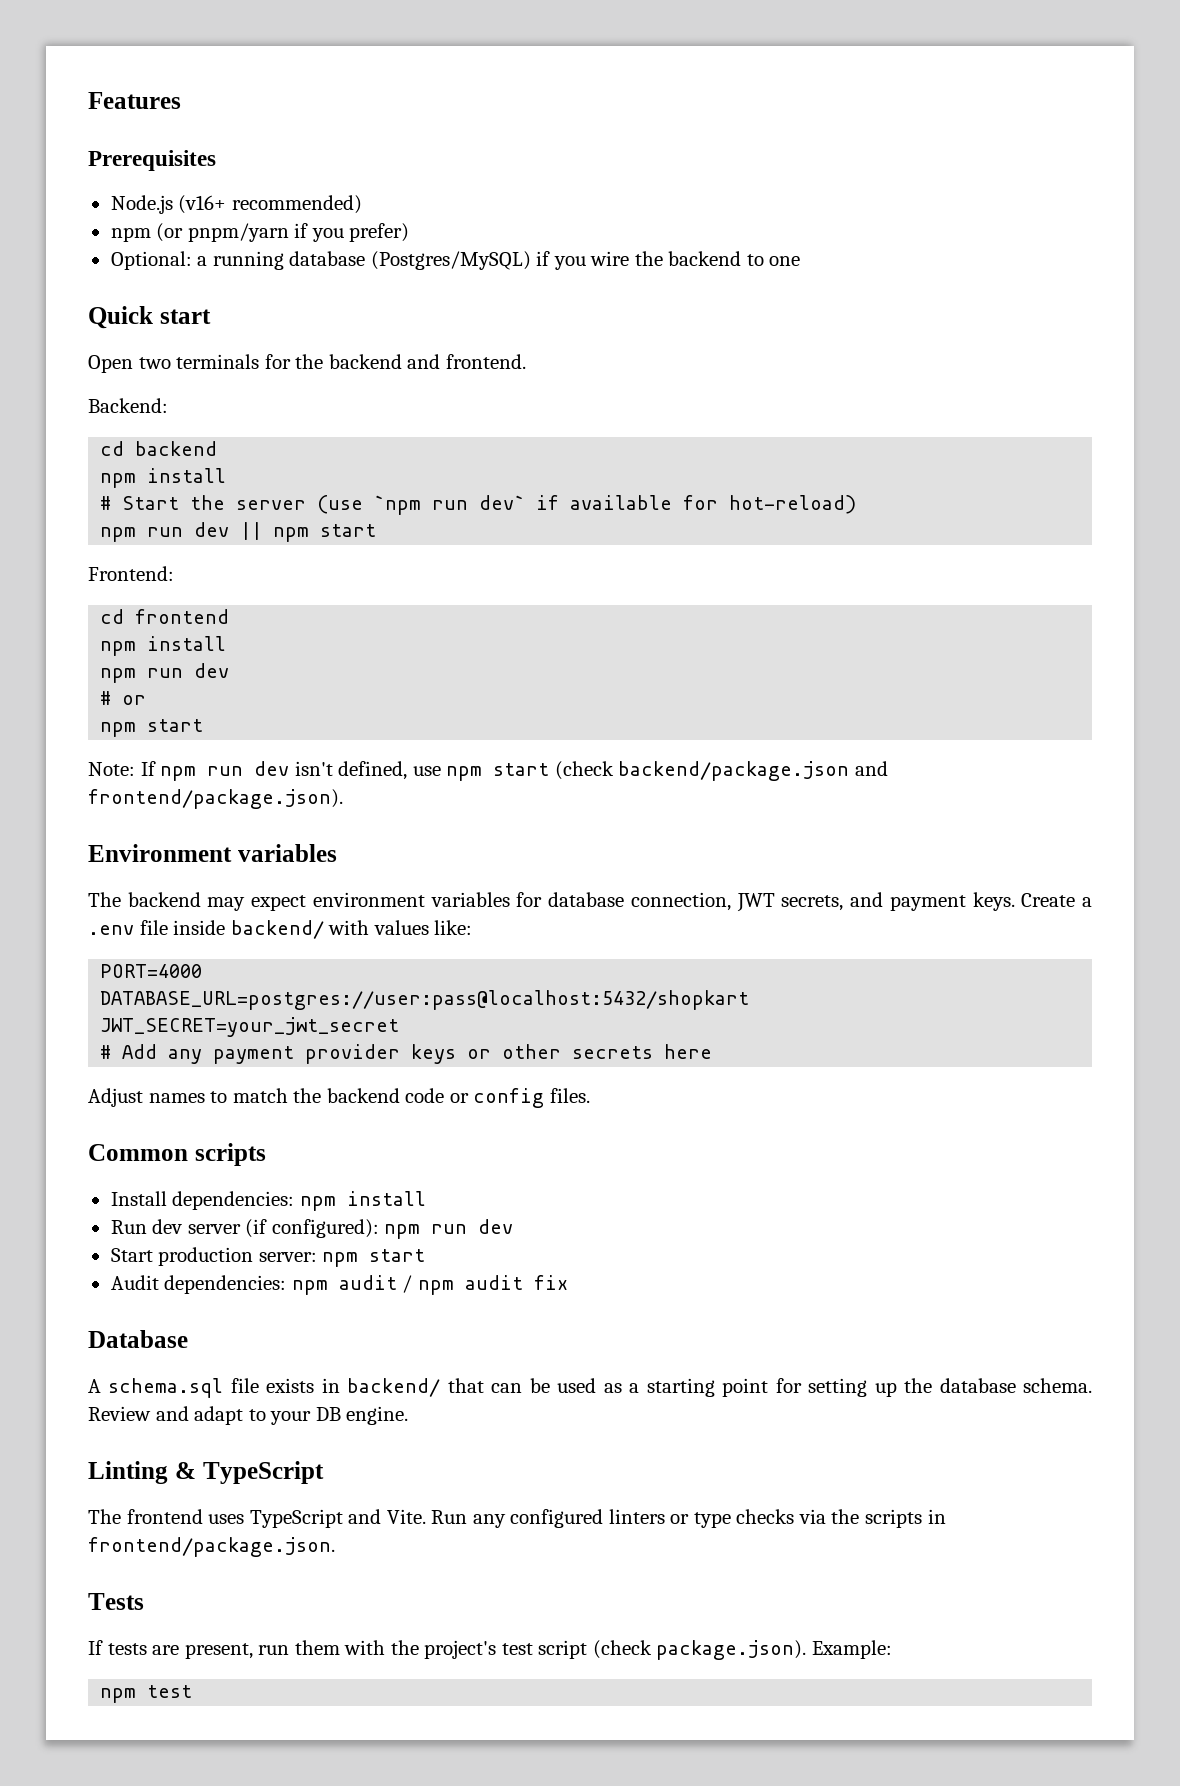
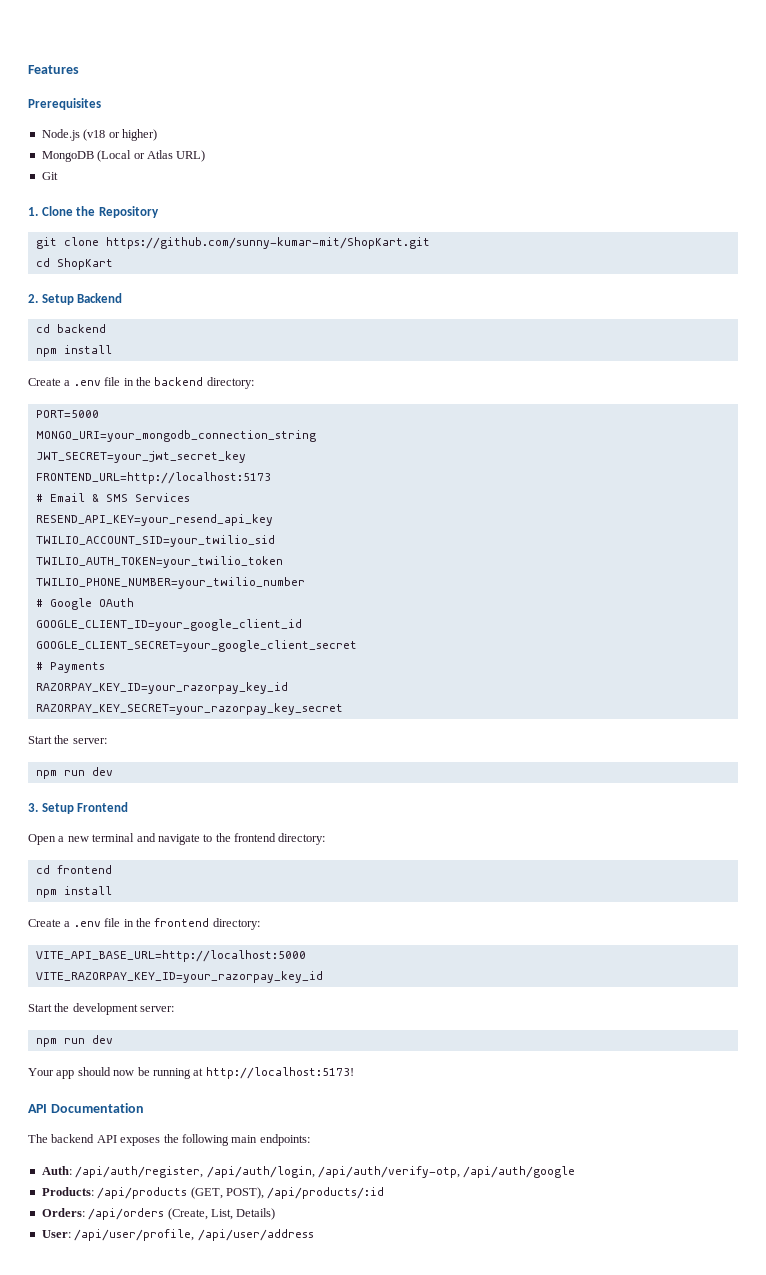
- Node.js (v16+ recommended)
- npm (or pnpm/yarn if you prefer)
- Optional: a running database (Postgres/MySQL) if you wire the backend to one
- Quick start
- Open two terminals for the backend and frontend.
- Backend:
+ Node.js (v18 or higher)
+ MongoDB (Local or Atlas URL)
+ Git
+ 1. Clone the Repository
+ git clone https://github.com/sunny-kumar-mit/ShopKart.git
+ cd ShopKart
+ 2. Setup Backend
  cd backend
  npm install
- # Start the server (use `npm run dev` if available for hot-reload)
- npm run dev || npm start
- Frontend:
+ Create a .env file in the backend directory:
+ PORT=5000
+ MONGO_URI=your_mongodb_connection_string
+ JWT_SECRET=your_jwt_secret_key
+ FRONTEND_URL=http://localhost:5173
+ # Email & SMS Services
+ RESEND_API_KEY=your_resend_api_key
+ TWILIO_ACCOUNT_SID=your_twilio_sid
+ TWILIO_AUTH_TOKEN=your_twilio_token
+ TWILIO_PHONE_NUMBER=your_twilio_number
+ # Google OAuth
+ GOOGLE_CLIENT_ID=your_google_client_id
+ GOOGLE_CLIENT_SECRET=your_google_client_secret
+ # Payments
+ RAZORPAY_KEY_ID=your_razorpay_key_id
+ RAZORPAY_KEY_SECRET=your_razorpay_key_secret
+ Start the server:
+ npm run dev
+ 3. Setup Frontend
+ Open a new terminal and navigate to the frontend directory:
  cd frontend
  npm install
+ Create a .env file in the frontend directory:
+ VITE_API_BASE_URL=http://localhost:5000
+ VITE_RAZORPAY_KEY_ID=your_razorpay_key_id
+ Start the development server:
  npm run dev
- # or
- npm start
- Note: If npm run dev isn't defined, use npm start (check backend/package.json and frontend/package.json).
- Environment variables
- The backend may expect environment variables for database connection, JWT secrets, and payment keys. Create a .env file inside backend/ with values like:
- PORT=4000
- DATABASE_URL=postgres://user:pass@localhost:5432/shopkart
- JWT_SECRET=your_jwt_secret
- # Add any payment provider keys or other secrets here
- Adjust names to match the backend code or config files.
- Common scripts
- Install dependencies: npm install
- Run dev server (if configured): npm run dev
- Start production server: npm start
- Audit dependencies: npm audit / npm audit fix
- Database
- A schema.sql file exists in backend/ that can be used as a starting point for setting up the database schema. Review and adapt to your DB engine.
- Linting & TypeScript
- The frontend uses TypeScript and Vite. Run any configured linters or type checks via the scripts in frontend/package.json.
- Tests
- If tests are present, run them with the project's test script (check package.json). Example:
- npm test
+ Your app should now be running at http://localhost:5173!
+ API Documentation
+ The backend API exposes the following main endpoints:
+ Auth: /api/auth/register, /api/auth/login, /api/auth/verify-otp, /api/auth/google
+ Products: /api/products (GET, POST), /api/products/:id
+ Orders: /api/orders (Create, List, Details)
+ User: /api/user/profile, /api/user/address

